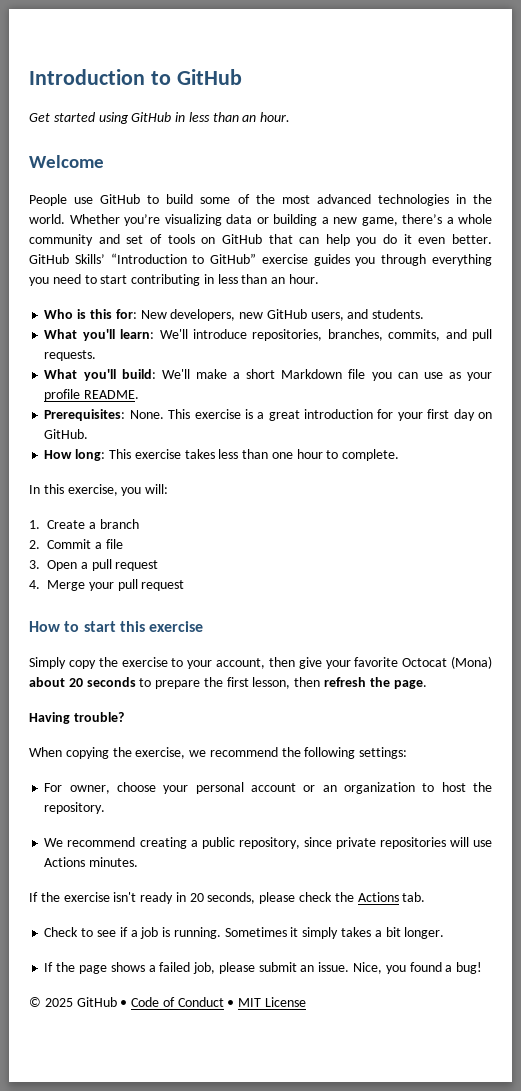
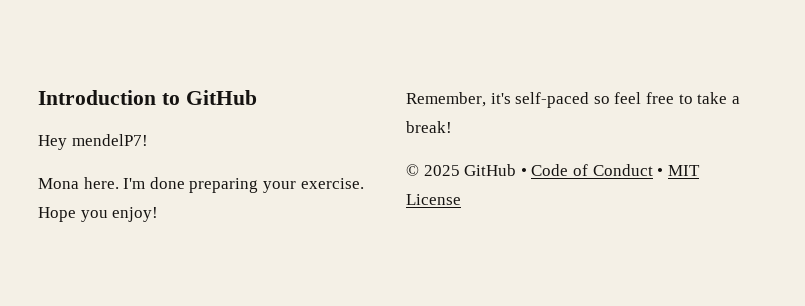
- Get started using GitHub in less than an hour.
- Welcome
- People use GitHub to build some of the most advanced technologies in the world. Whether you’re visualizing data or building a new game, there’s a whole community and set of tools on GitHub that can help you do it even better. GitHub Skills’ “Introduction to GitHub” exercise guides you through everything you need to start contributing in less than an hour.
- Who is this for: New developers, new GitHub users, and students.
- What you'll learn: We'll introduce repositories, branches, commits, and pull requests.
- What you'll build: We'll make a short Markdown file you can use as your profile README.
- Prerequisites: None. This exercise is a great introduction for your first day on GitHub.
- How long: This exercise takes less than one hour to complete.
- In this exercise, you will:
- 1. Create a branch
- 2. Commit a file
- 3. Open a pull request
- 4. Merge your pull request
- How to start this exercise
- Simply copy the exercise to your account, then give your favorite Octocat (Mona) about 20 seconds to prepare the first lesson, then refresh the page.
- Having trouble?
- When copying the exercise, we recommend the following settings:
- For owner, choose your personal account or an organization to host the repository.
- We recommend creating a public repository, since private repositories will use Actions minutes.
- If the exercise isn't ready in 20 seconds, please check the Actions tab.
- Check to see if a job is running. Sometimes it simply takes a bit longer.
- If the page shows a failed job, please submit an issue. Nice, you found a bug!
+ Hey mendelP7!
+ Mona here. I'm done preparing your exercise. Hope you enjoy!
+ Remember, it's self-paced so feel free to take a break!

